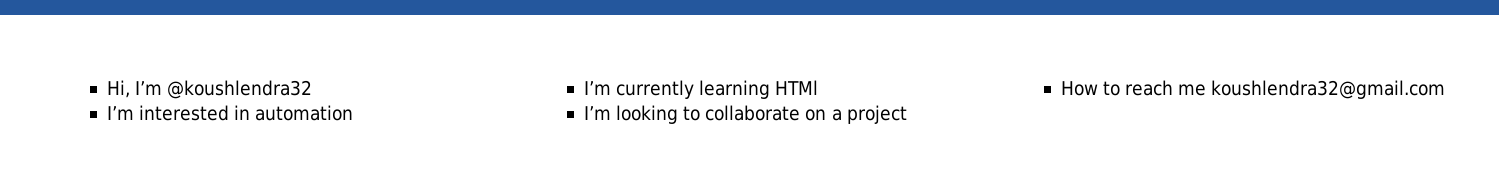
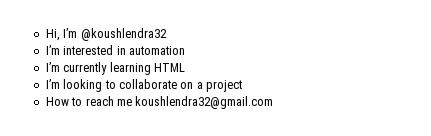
- I’m currently learning HTMl
+ I’m currently learning HTML

